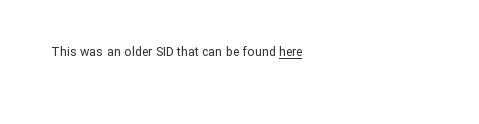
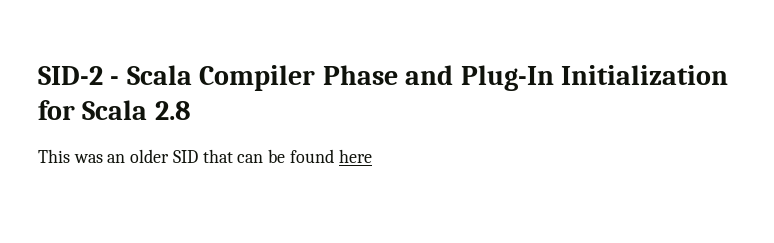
+ SID-2 - Scala Compiler Phase and Plug-In Initialization for Scala 2.8

